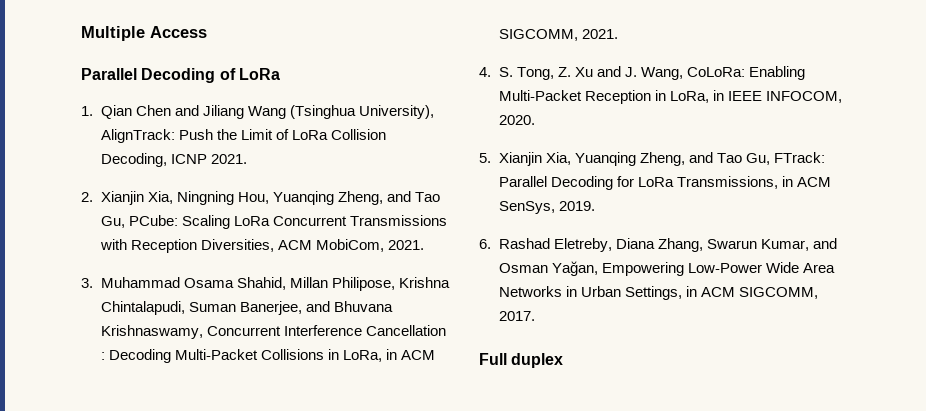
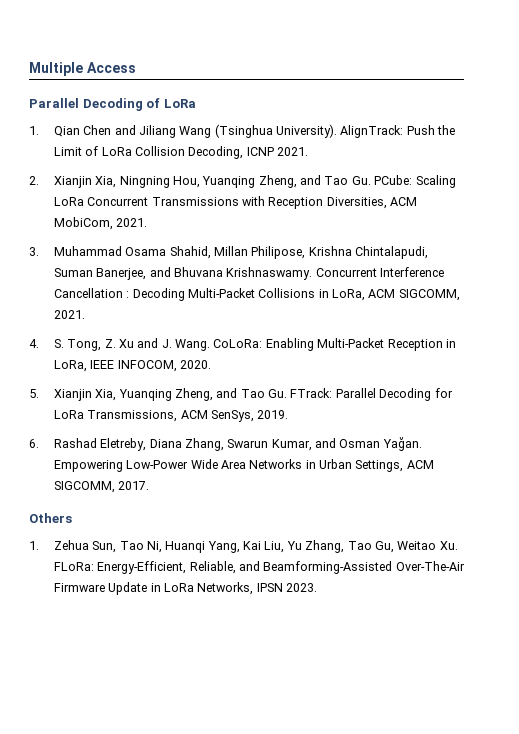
- 1. Qian Chen and Jiliang Wang (Tsinghua University), AlignTrack: Push the Limit of LoRa Collision Decoding, ICNP 2021.
+ 1. Qian Chen and Jiliang Wang (Tsinghua University). AlignTrack: Push the Limit of LoRa Collision Decoding, ICNP 2021.
- 2. Xianjin Xia, Ningning Hou, Yuanqing Zheng, and Tao Gu, PCube: Scaling LoRa Concurrent Transmissions with Reception Diversities, ACM MobiCom, 2021.
+ 2. Xianjin Xia, Ningning Hou, Yuanqing Zheng, and Tao Gu. PCube: Scaling LoRa Concurrent Transmissions with Reception Diversities, ACM MobiCom, 2021.
- 3. Muhammad Osama Shahid, Millan Philipose, Krishna Chintalapudi, Suman Banerjee, and Bhuvana Krishnaswamy, Concurrent Interference Cancellation : Decoding Multi-Packet Collisions in LoRa, in ACM SIGCOMM, 2021.
+ 3. Muhammad Osama Shahid, Millan Philipose, Krishna Chintalapudi, Suman Banerjee, and Bhuvana Krishnaswamy. Concurrent Interference Cancellation : Decoding Multi-Packet Collisions in LoRa, ACM SIGCOMM, 2021.
- 4. S. Tong, Z. Xu and J. Wang, CoLoRa: Enabling Multi-Packet Reception in LoRa, in IEEE INFOCOM, 2020.
+ 4. S. Tong, Z. Xu and J. Wang. CoLoRa: Enabling Multi-Packet Reception in LoRa, IEEE INFOCOM, 2020.
- 5. Xianjin Xia, Yuanqing Zheng, and Tao Gu, FTrack: Parallel Decoding for LoRa Transmissions, in ACM SenSys, 2019.
+ 5. Xianjin Xia, Yuanqing Zheng, and Tao Gu. FTrack: Parallel Decoding for LoRa Transmissions, ACM SenSys, 2019.
- 6. Rashad Eletreby, Diana Zhang, Swarun Kumar, and Osman Yağan, Empowering Low-Power Wide Area Networks in Urban Settings, in ACM SIGCOMM, 2017.
+ 6. Rashad Eletreby, Diana Zhang, Swarun Kumar, and Osman Yağan. Empowering Low-Power Wide Area Networks in Urban Settings, ACM SIGCOMM, 2017.
- Full duplex
+ Others
+ 1. Zehua Sun, Tao Ni, Huanqi Yang, Kai Liu, Yu Zhang, Tao Gu, Weitao Xu. FLoRa: Energy-Efficient, Reliable, and Beamforming-Assisted Over-The-Air Firmware Update in LoRa Networks, IPSN 2023.

